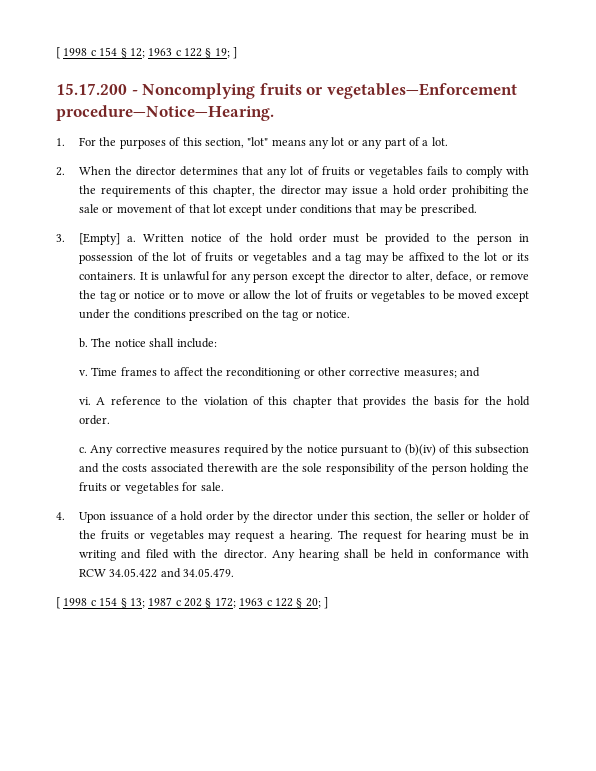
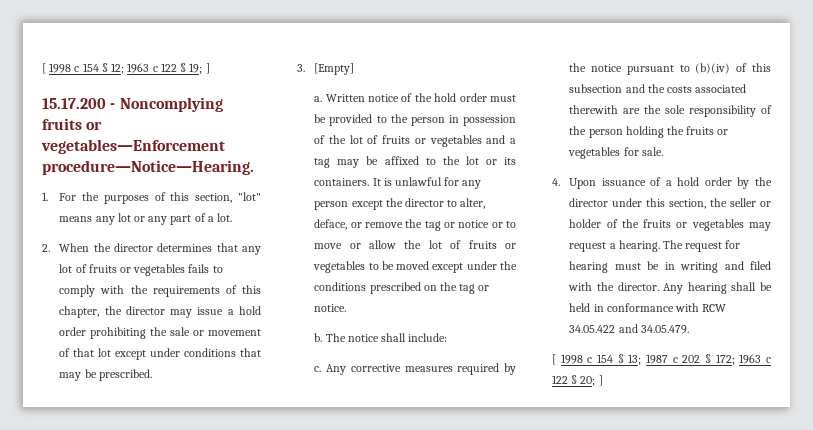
- 3. [Empty] a.
+ 3. [Empty]
+ a.
- v. Time frames to affect the reconditioning or other corrective measures; and
- vi. A reference to the violation of this chapter that provides the basis for the hold order.

